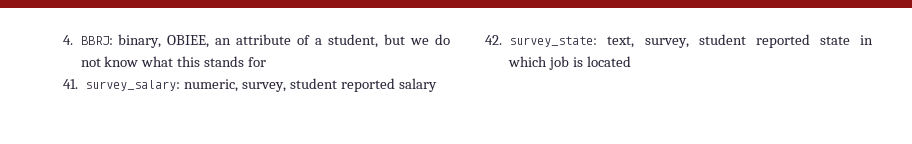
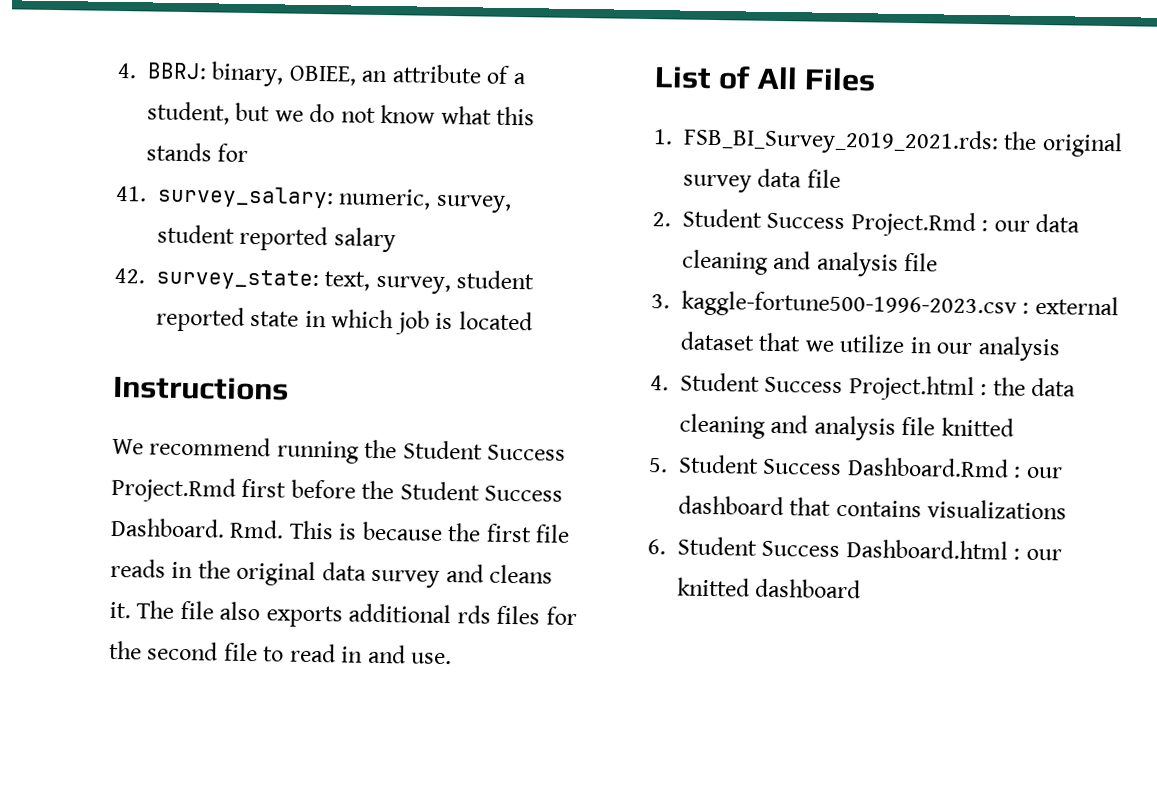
+ Instructions
+ We recommend running the Student Success Project.Rmd first before the Student Success Dashboard. Rmd. This is because the first file reads in the original data survey and cleans it. The file also exports additional rds files for the second file to read in and use.
+ List of All Files
+ 1. FSB_BI_Survey_2019_2021.rds: the original survey data file
+ 2. Student Success Project.Rmd : our data cleaning and analysis file
+ 3. kaggle-fortune500-1996-2023.csv : external dataset that we utilize in our analysis
+ 4. Student Success Project.html : the data cleaning and analysis file knitted
+ 5. Student Success Dashboard.Rmd : our dashboard that contains visualizations
+ 6. Student Success Dashboard.html : our knitted dashboard

